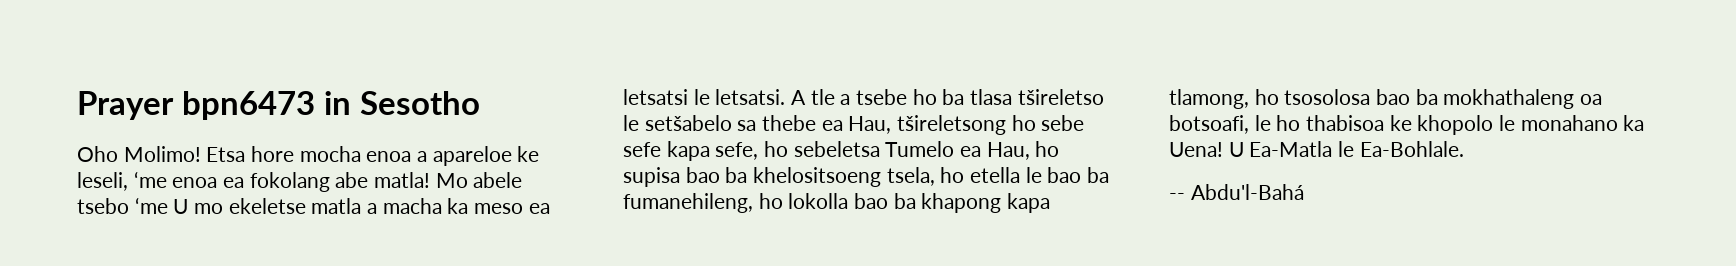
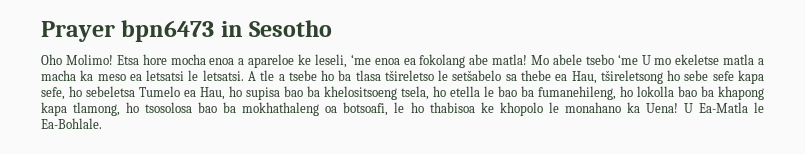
- -- Abdu'l-Bahá

